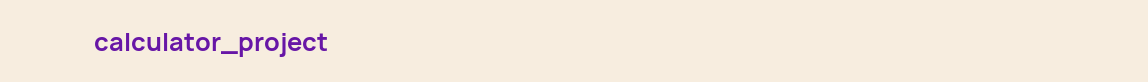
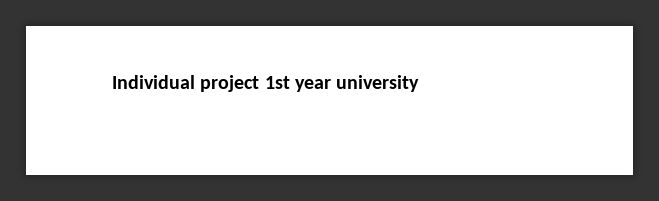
- calculator_project
+ Individual project 1st year university

